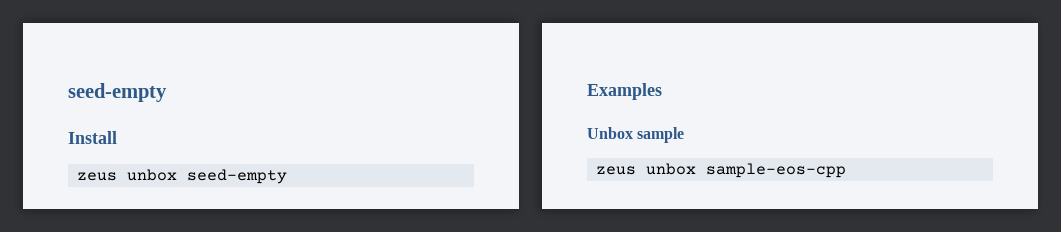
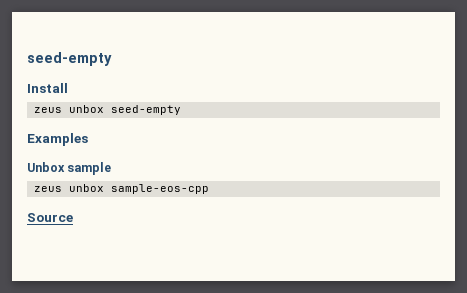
+ Source

